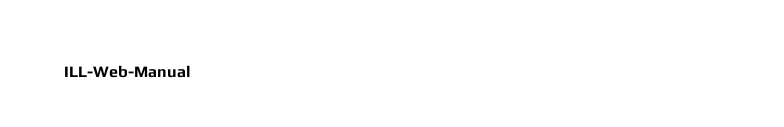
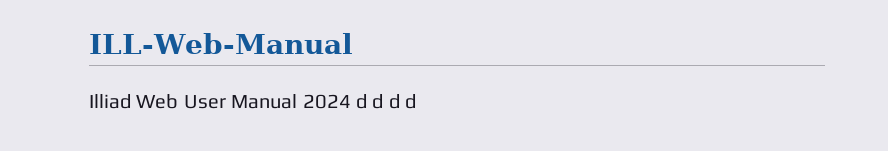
+ Illiad Web User Manual 2024 d d d d

